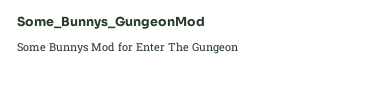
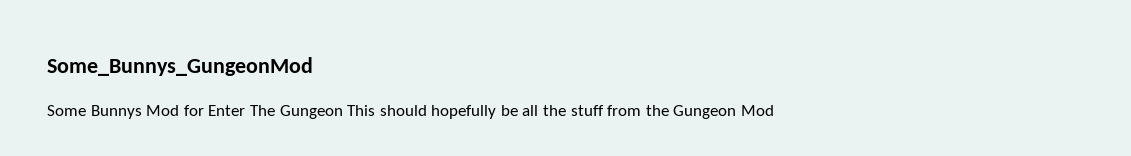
- Some Bunnys Mod for Enter The Gungeon
+ Some Bunnys Mod for Enter The Gungeon This should hopefully be all the stuff from the Gungeon Mod

